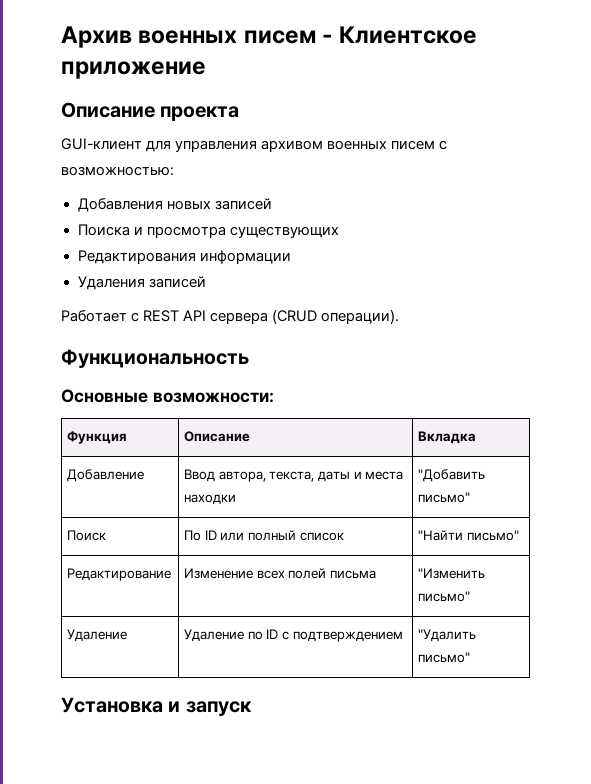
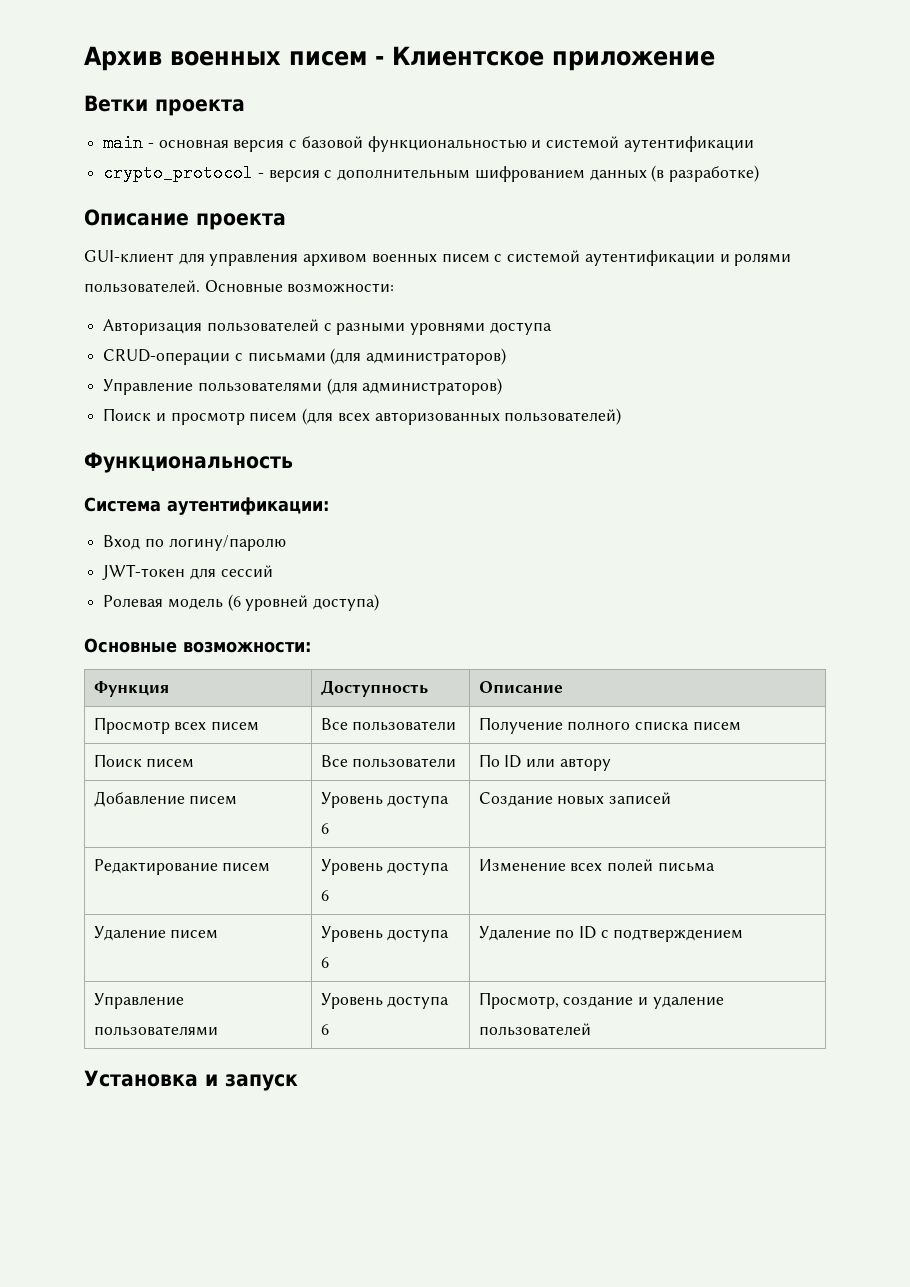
+ Ветки проекта
+ main - основная версия с базовой функциональностью и системой аутентификации
+ crypto_protocol - версия с дополнительным шифрованием данных (в разработке)
- GUI-клиент для управления архивом военных писем с возможностью:
- Добавления новых записей
- Поиска и просмотра существующих
- Редактирования информации
- Удаления записей
- Работает с REST API сервера (CRUD операции).
+ GUI-клиент для управления архивом военных писем с системой аутентификации и ролями пользователей. Основные возможности:
+ Авторизация пользователей с разными уровнями доступа
+ CRUD-операции с письмами (для администраторов)
+ Управление пользователями (для администраторов)
+ Поиск и просмотр писем (для всех авторизованных пользователей)
  Функциональность
+ Система аутентификации:
+ Вход по логину/паролю
+ JWT-токен для сессий
+ Ролевая модель (6 уровней доступа)
- Функция | Описание | Вкладка
- Добавление | Ввод автора, текста, даты и места находки | "Добавить письмо"
- Поиск | По ID или полный список | "Найти письмо"
- Редактирование | Изменение всех полей письма | "Изменить письмо"
- Удаление | Удаление по ID с подтверждением | "Удалить письмо"
+ Функция | Доступность | Описание
+ Просмотр всех писем | Все пользователи | Получение полного списка писем
+ Поиск писем | Все пользователи | По ID или автору
+ Добавление писем | Уровень доступа 6 | Создание новых записей
+ Редактирование писем | Уровень доступа 6 | Изменение всех полей письма
+ Удаление писем | Уровень доступа 6 | Удаление по ID с подтверждением
+ Управление пользователями | Уровень доступа 6 | Просмотр, создание и удаление пользователей

